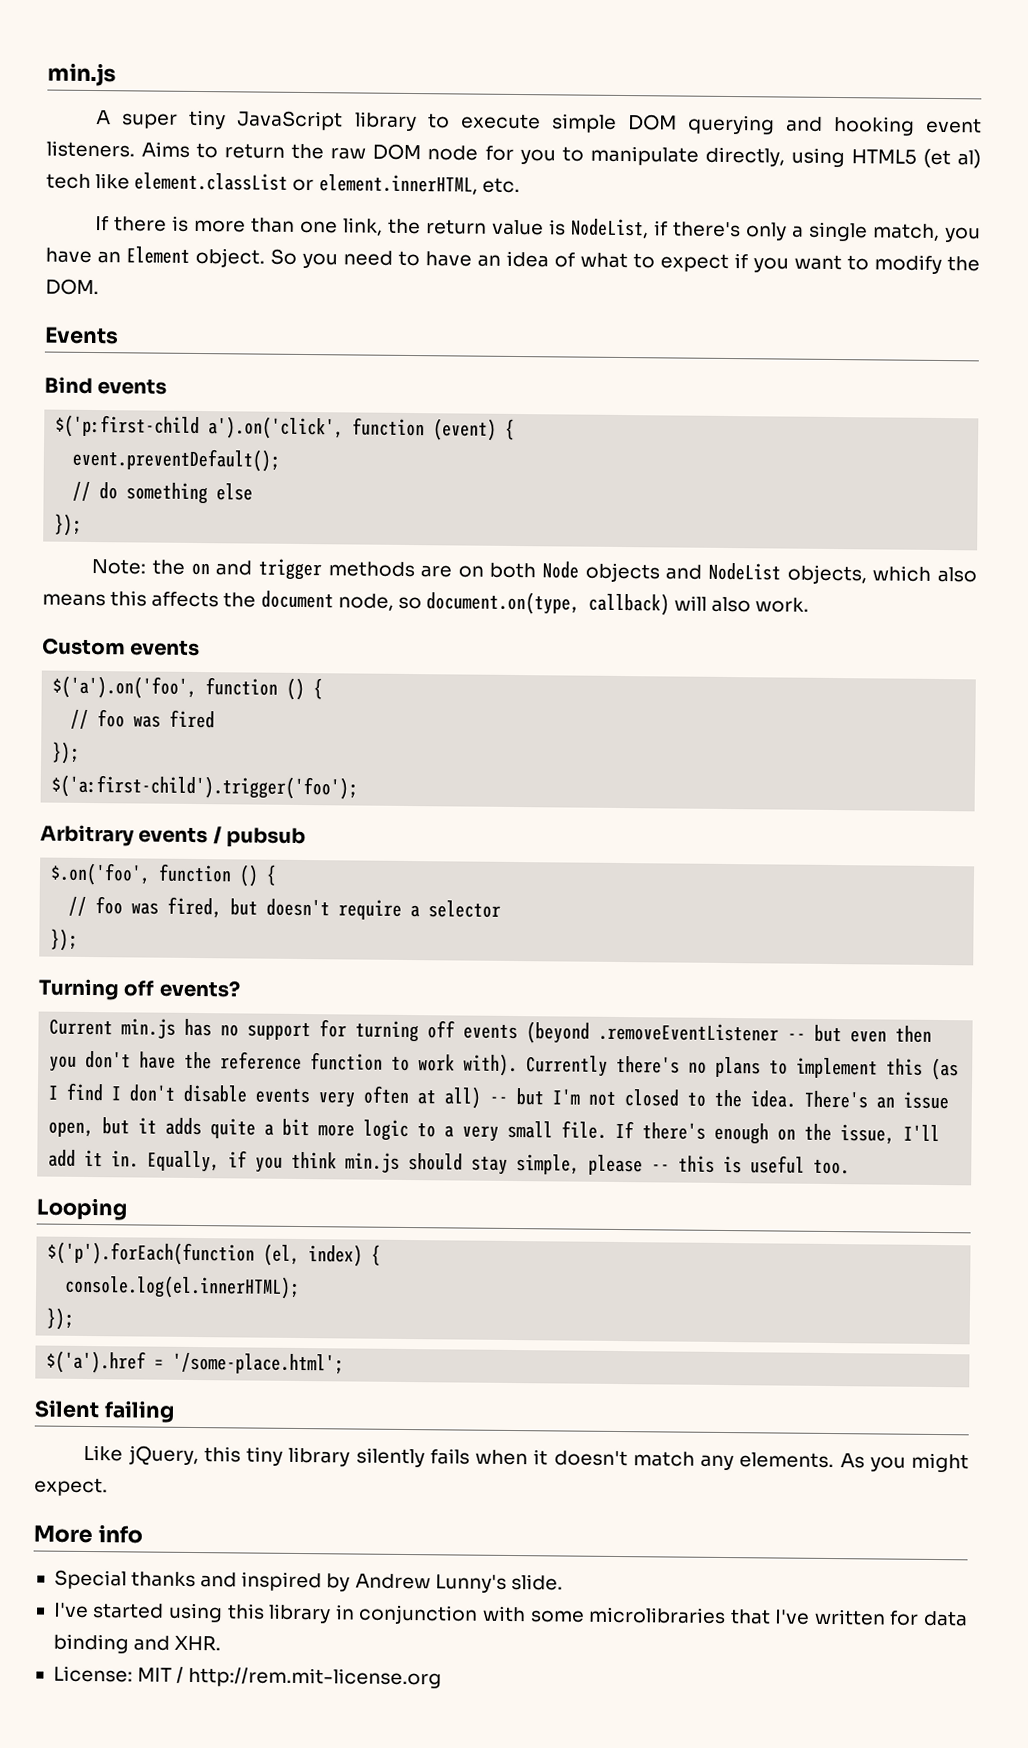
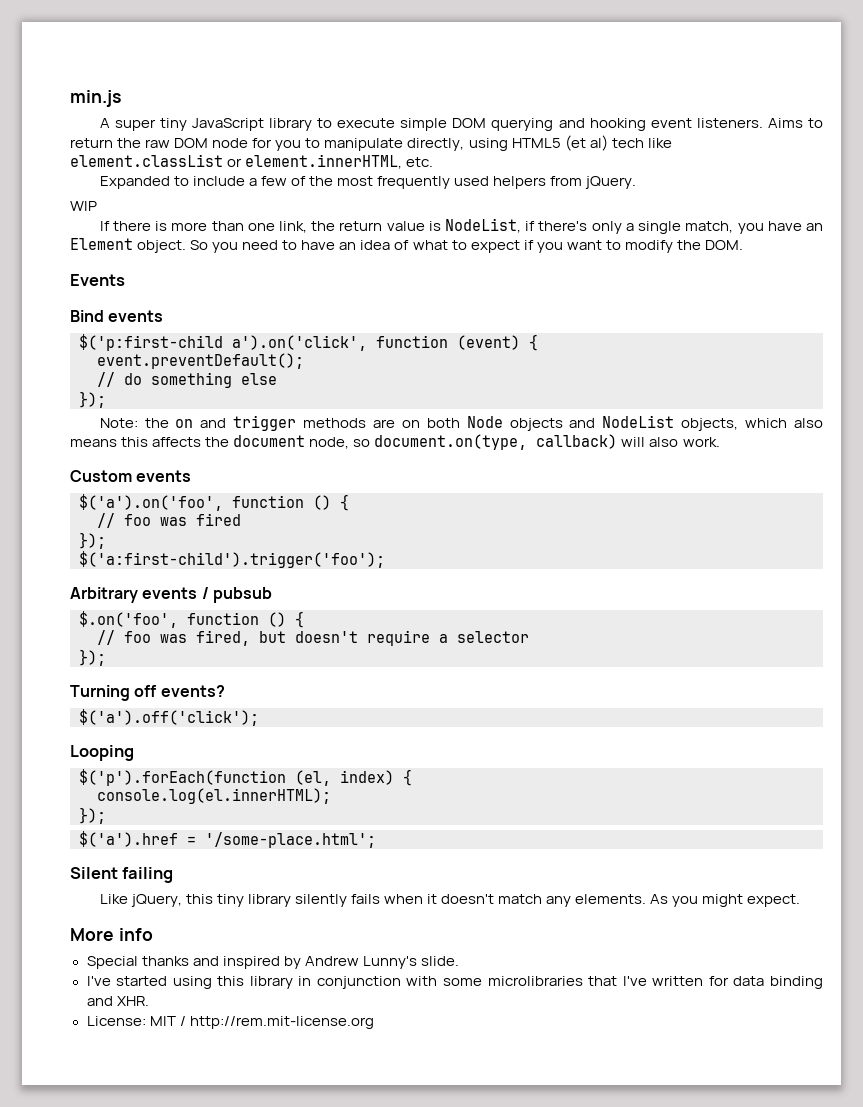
+ Expanded to include a few of the most frequently used helpers from jQuery.
+ WIP
- Current min.js has no support for turning off events (beyond .removeEventListener -- but even then you don't have the reference function to work with). Currently there's no plans to implement this (as I find I don't disable events very often at all) -- but I'm not closed to the idea. There's an issue open, but it adds quite a bit more logic to a very small file. If there's enough on the issue, I'll add it in. Equally, if you think min.js should stay simple, please -- this is useful too.
+ $('a').off('click');

